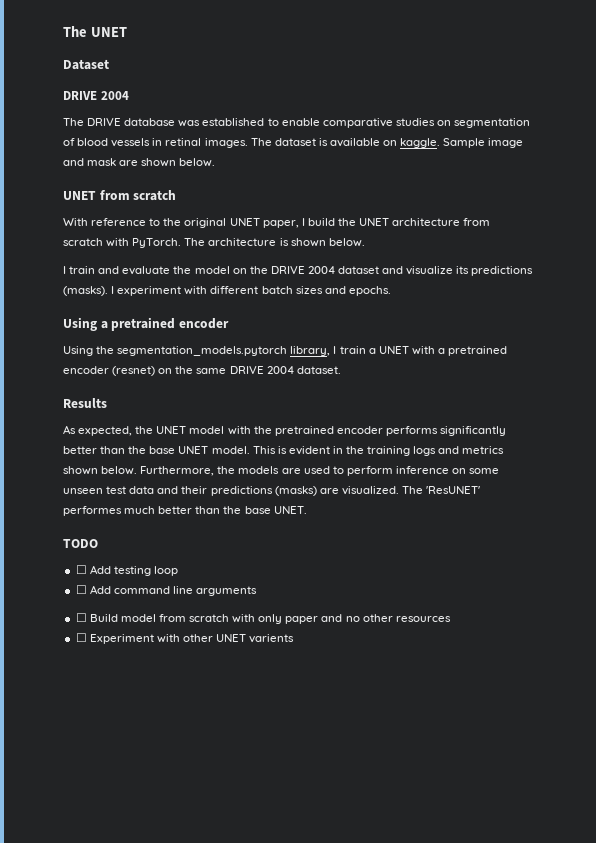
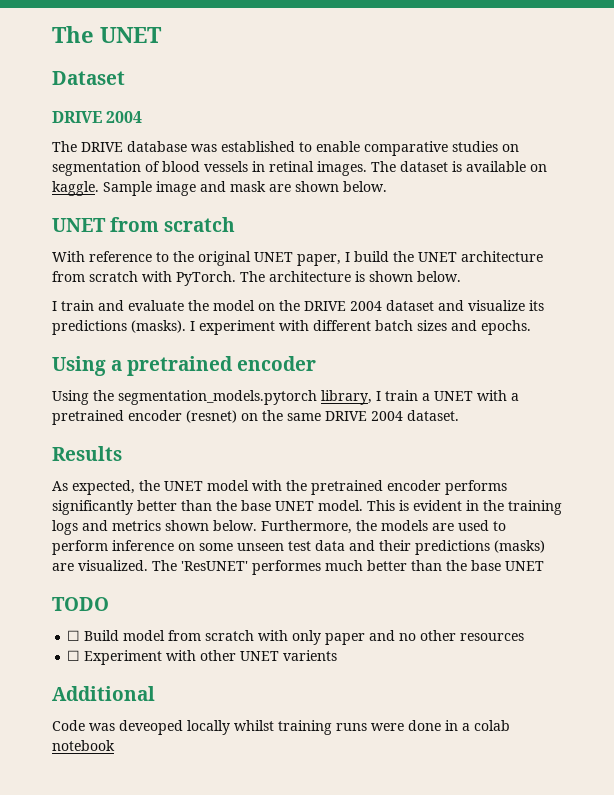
- The 'ResUNET' performes much better than the base UNET.
+ The 'ResUNET' performes much better than the base UNET
- ☐ Add testing loop
- ☐ Add command line arguments
+ Additional
+ Code was deveoped locally whilst training runs were done in a colab notebook

